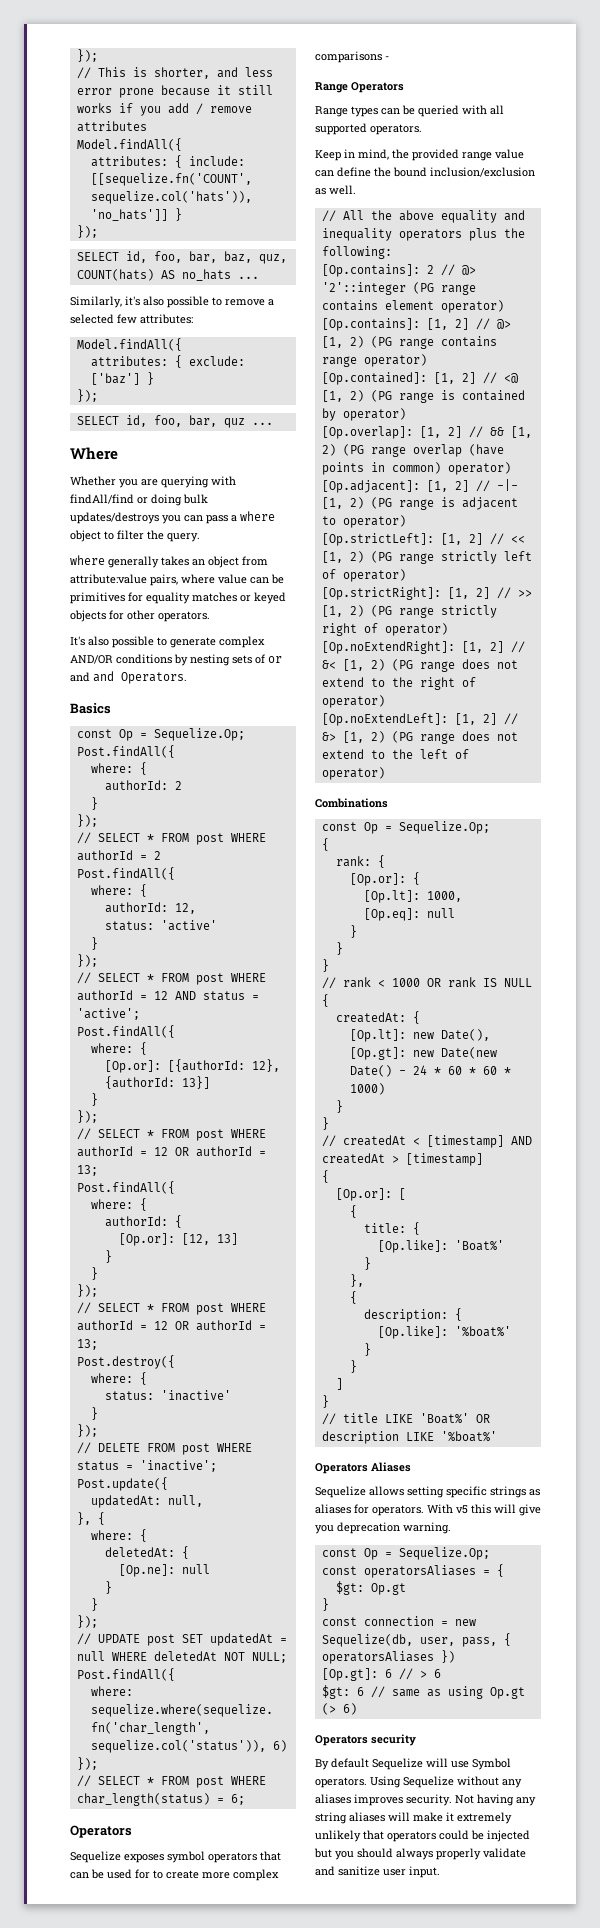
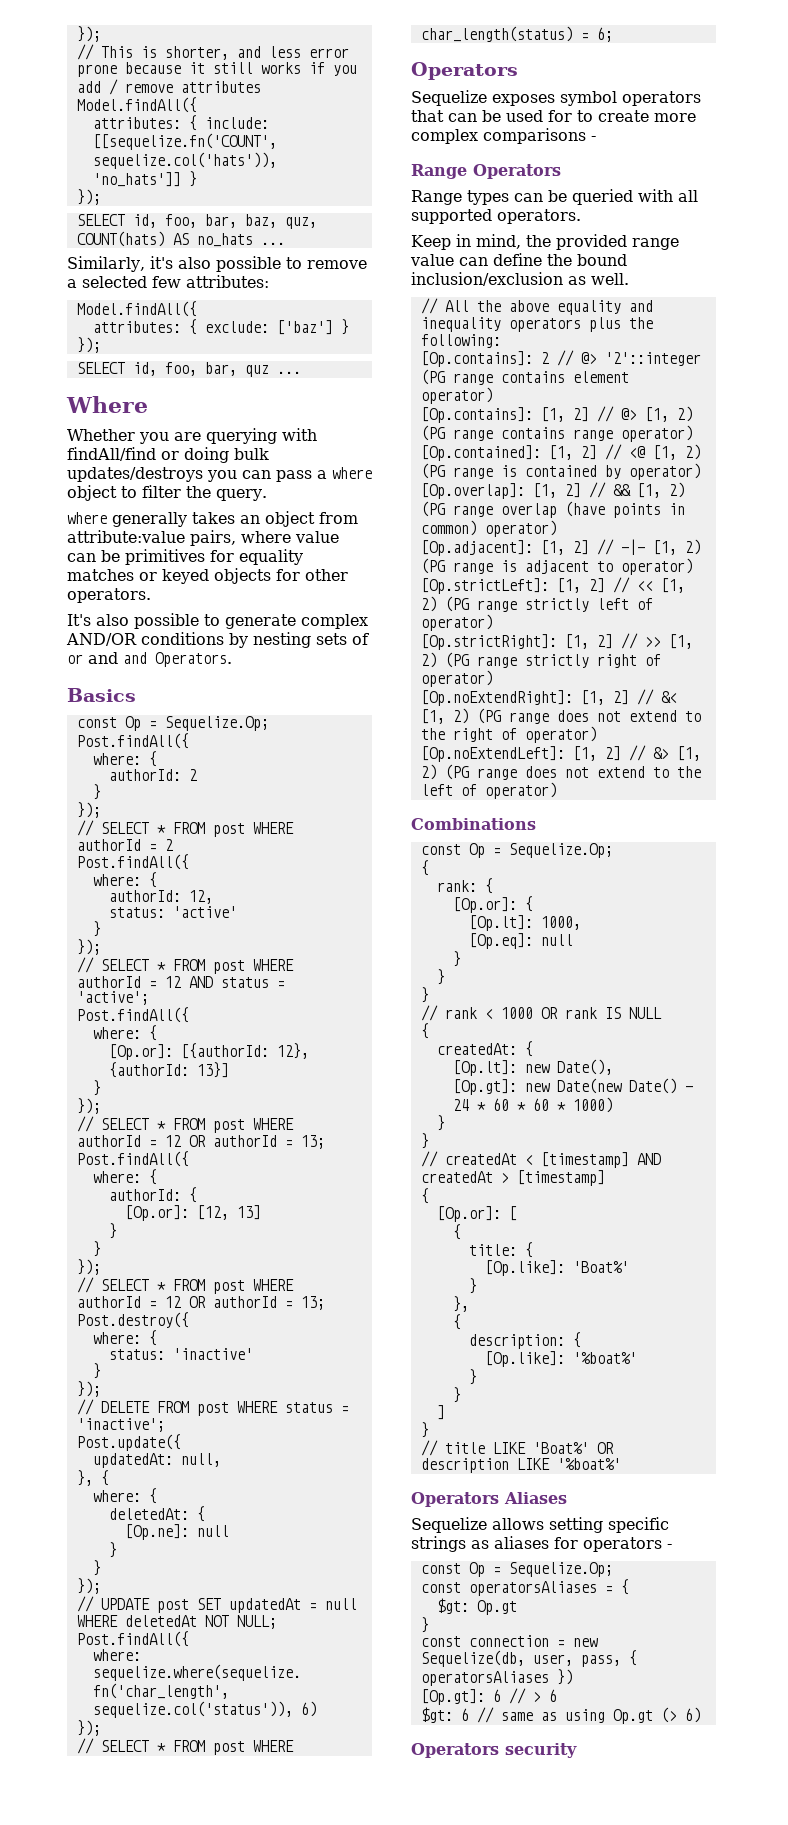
- Sequelize allows setting specific strings as aliases for operators. With v5 this will give you deprecation warning.
+ Sequelize allows setting specific strings as aliases for operators -
- By default Sequelize will use Symbol operators. Using Sequelize without any aliases improves security. Not having any string aliases will make it extremely unlikely that operators could be injected but you should always properly validate and sanitize user input.

